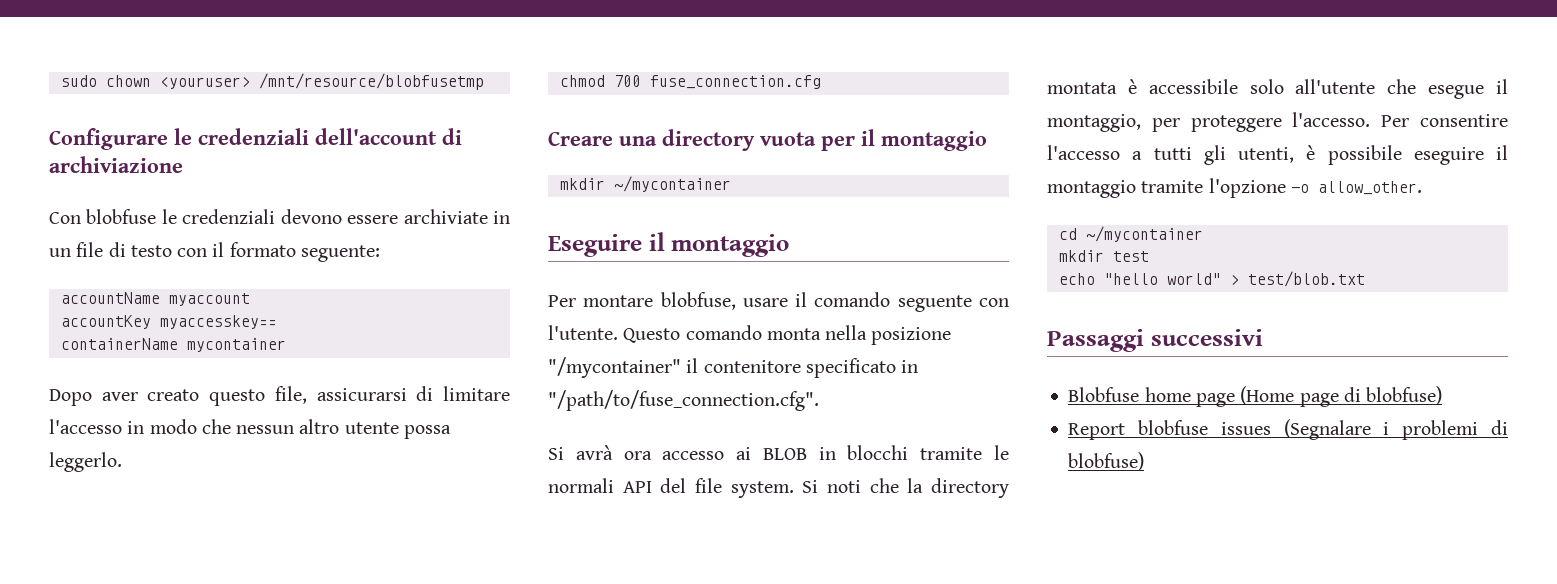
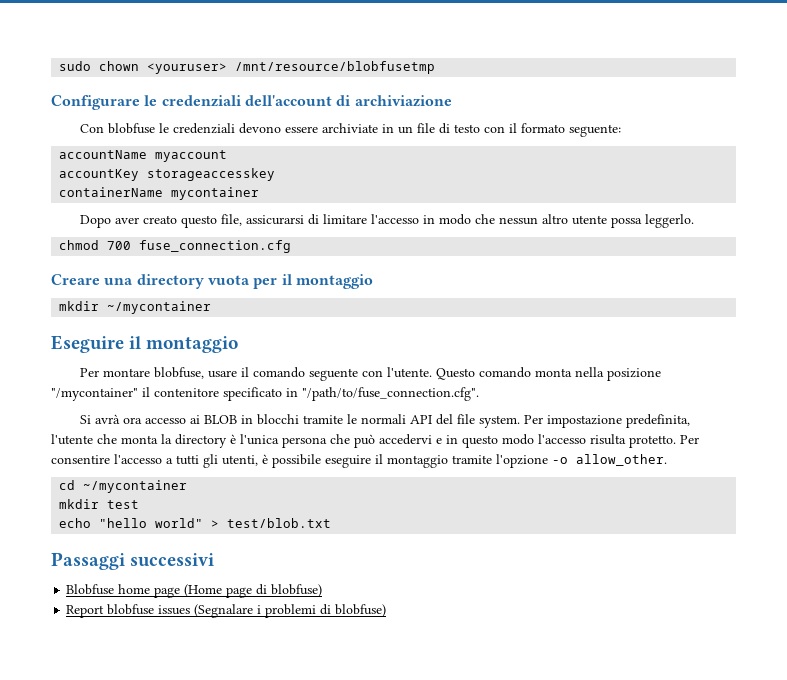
- accountKey myaccesskey==
+ accountKey storageaccesskey
- Si noti che la directory montata è accessibile solo all'utente che esegue il montaggio, per proteggere l'accesso.
+ Per impostazione predefinita, l'utente che monta la directory è l'unica persona che può accedervi e in questo modo l'accesso risulta protetto.

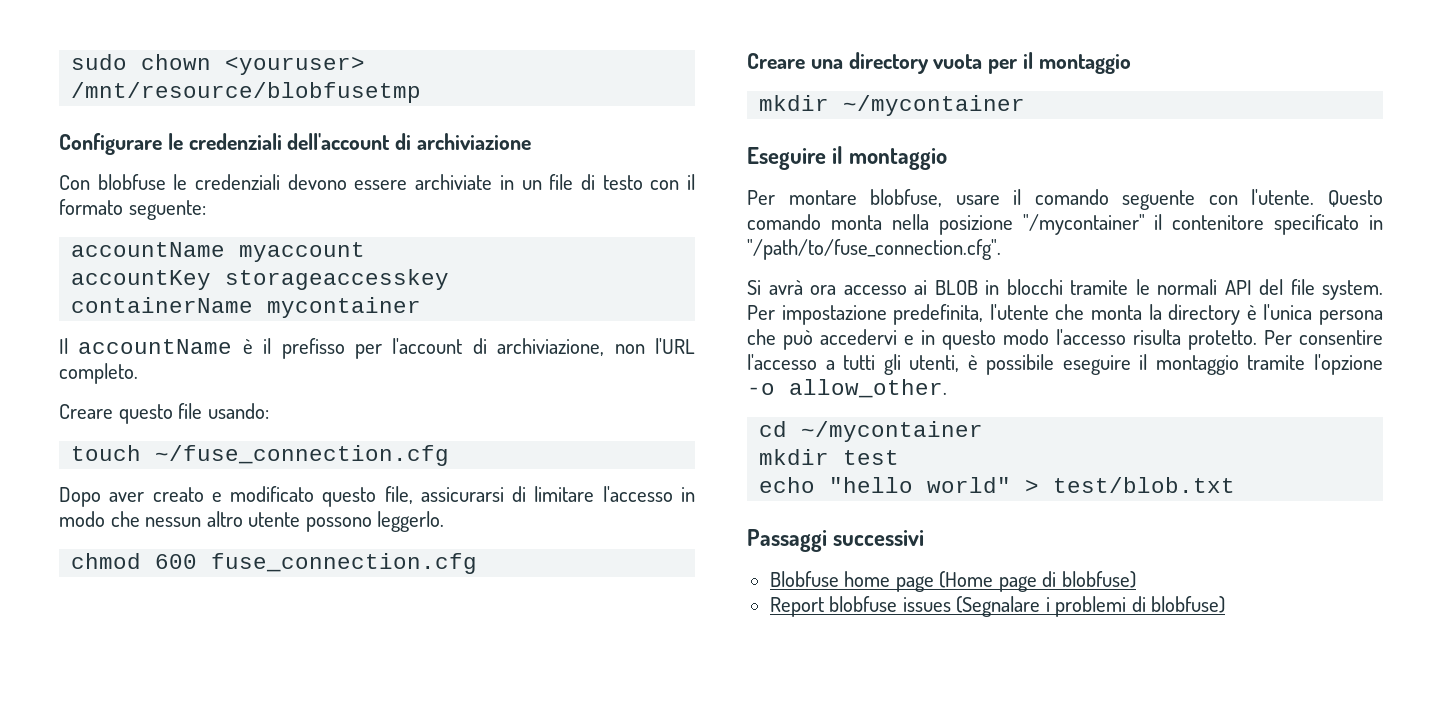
+ Il accountName è il prefisso per l'account di archiviazione, non l'URL completo.
+ Creare questo file usando:
+ touch ~/fuse_connection.cfg
- Dopo aver creato questo file, assicurarsi di limitare l'accesso in modo che nessun altro utente possa leggerlo.
+ Dopo aver creato e modificato questo file, assicurarsi di limitare l'accesso in modo che nessun altro utente possono leggerlo.
- chmod 700 fuse_connection.cfg
+ chmod 600 fuse_connection.cfg

